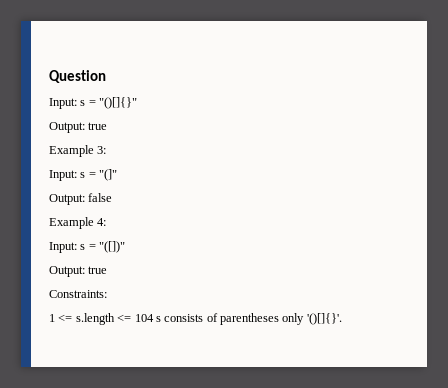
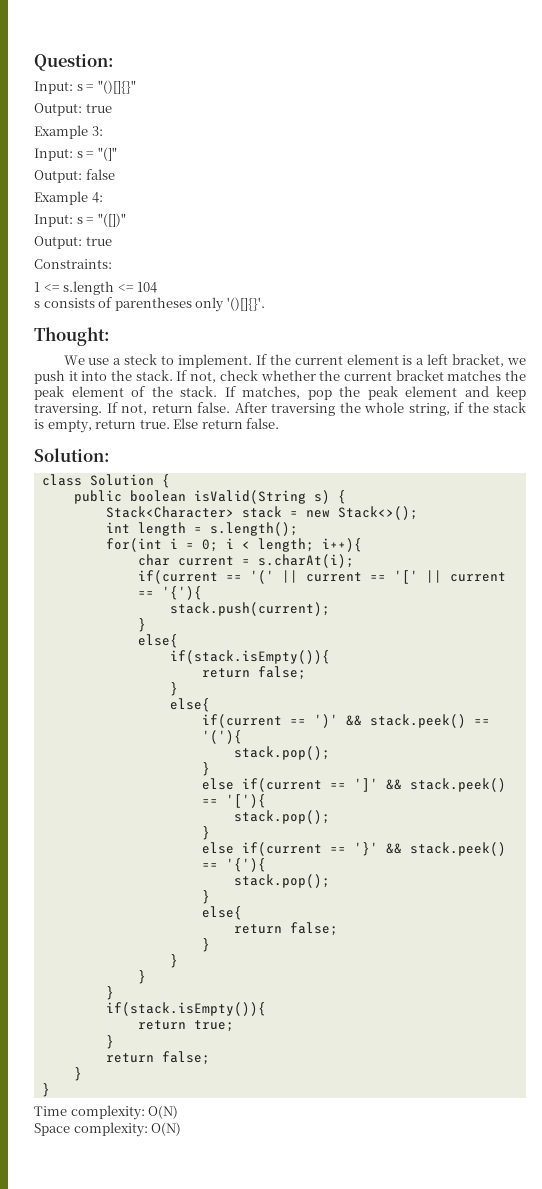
- Question
+ Question:
- 1 <= s.length <= 104 s consists of parentheses only '()[]{}'.
+ 1 <= s.length <= 104
+ s consists of parentheses only '()[]{}'.
+ Thought:
+ We use a steck to implement. If the current element is a left bracket, we push it into the stack. If not, check whether the current bracket matches the peak element of the stack. If matches, pop the peak element and keep traversing. If not, return false. After traversing the whole string, if the stack is empty, return true. Else return false.
+ Solution:
+ class Solution {
+ public boolean isValid(String s) {
+ Stack<Character> stack = new Stack<>();
+ int length = s.length();
+ for(int i = 0; i < length; i++){
+ char current = s.charAt(i);
+ if(current == '(' || current == '[' || current == '{'){
+ stack.push(current);
+ }
+ else{
+ if(stack.isEmpty()){
+ return false;
+ }
+ else{
+ if(current == ')' && stack.peek() == '('){
+ stack.pop();
+ }
+ else if(current == ']' && stack.peek() == '['){
+ stack.pop();
+ }
+ else if(current == '}' && stack.peek() == '{'){
+ stack.pop();
+ }
+ else{
+ return false;
+ }
+ }
+ }
+ }
+ if(stack.isEmpty()){
+ return true;
+ }
+ return false;
+ }
+ }
+ Time complexity: O(N)
+ Space complexity: O(N)

